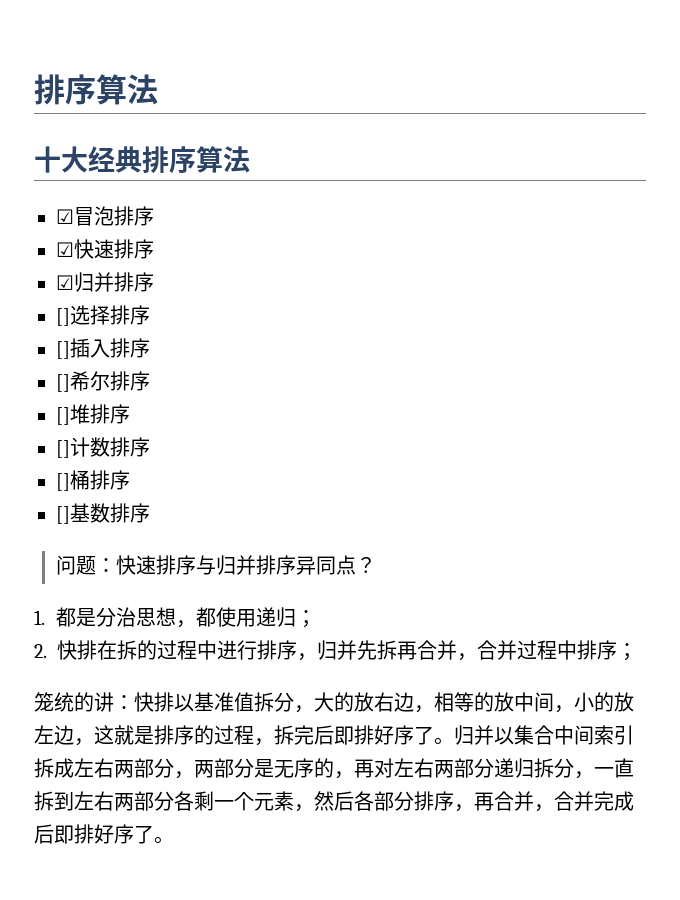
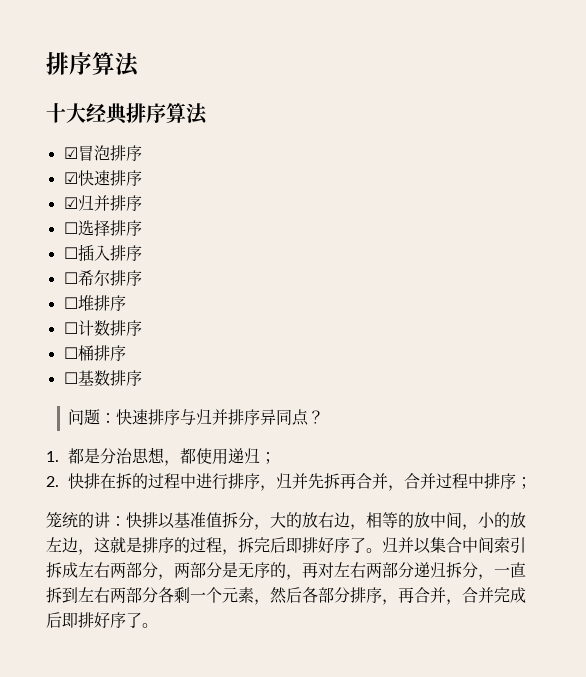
- []选择排序
+ ☐选择排序
- []插入排序
+ ☐插入排序
- []希尔排序
+ ☐希尔排序
- []堆排序
+ ☐堆排序
- []计数排序
+ ☐计数排序
- []桶排序
+ ☐桶排序
- []基数排序
+ ☐基数排序

